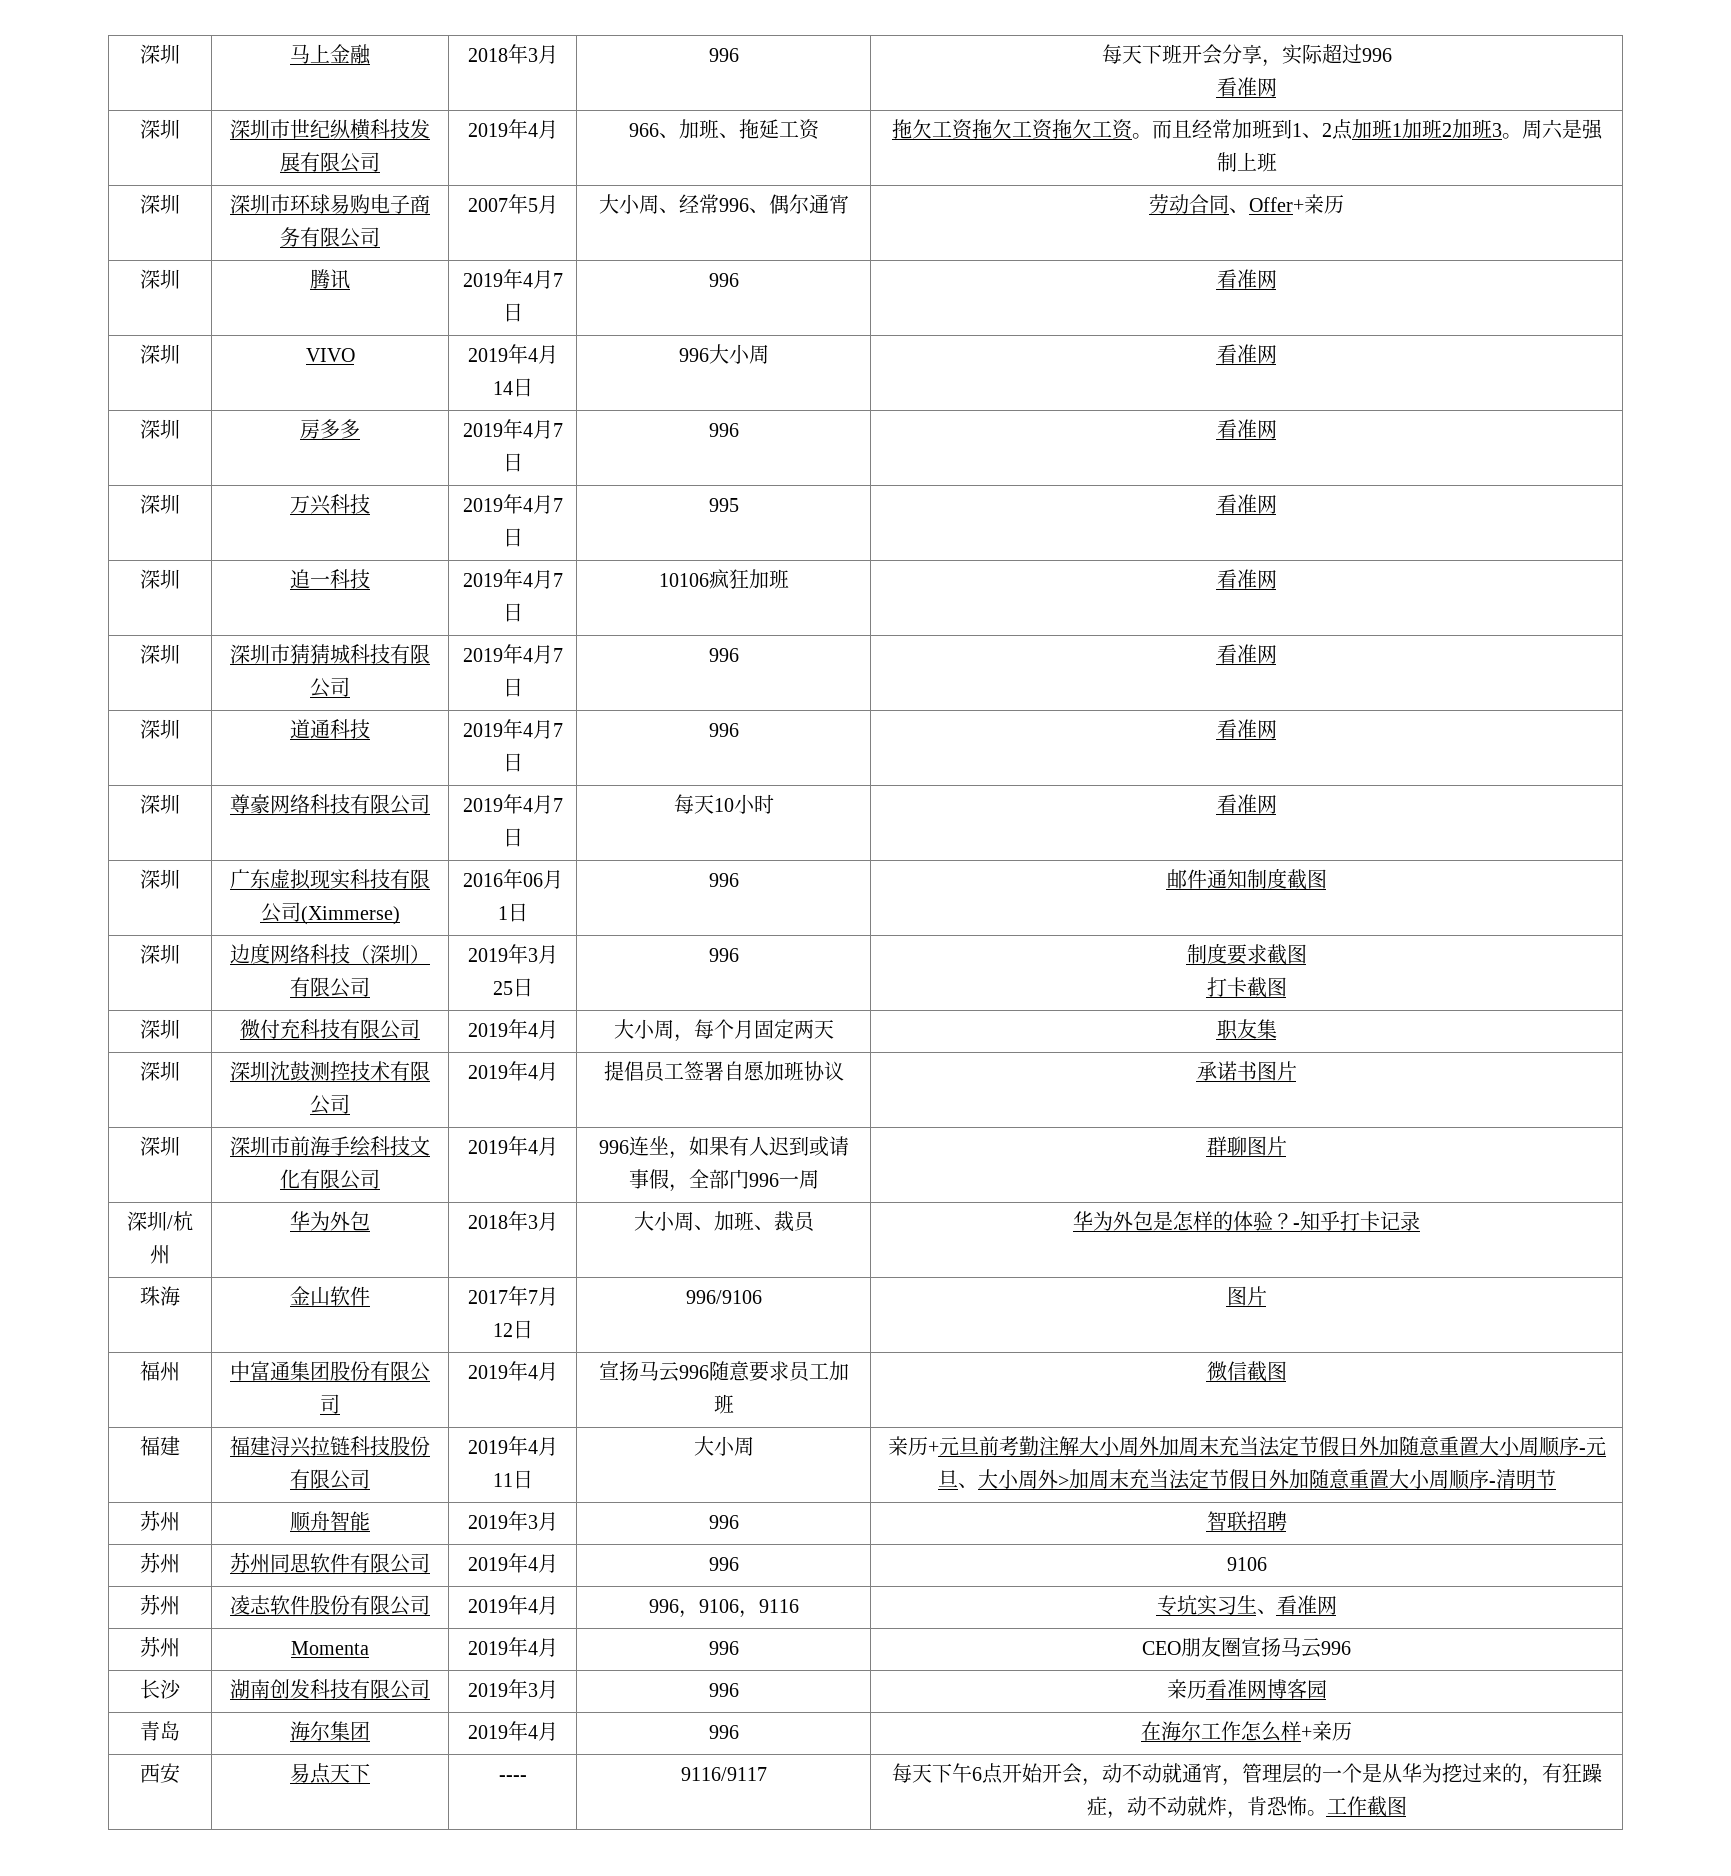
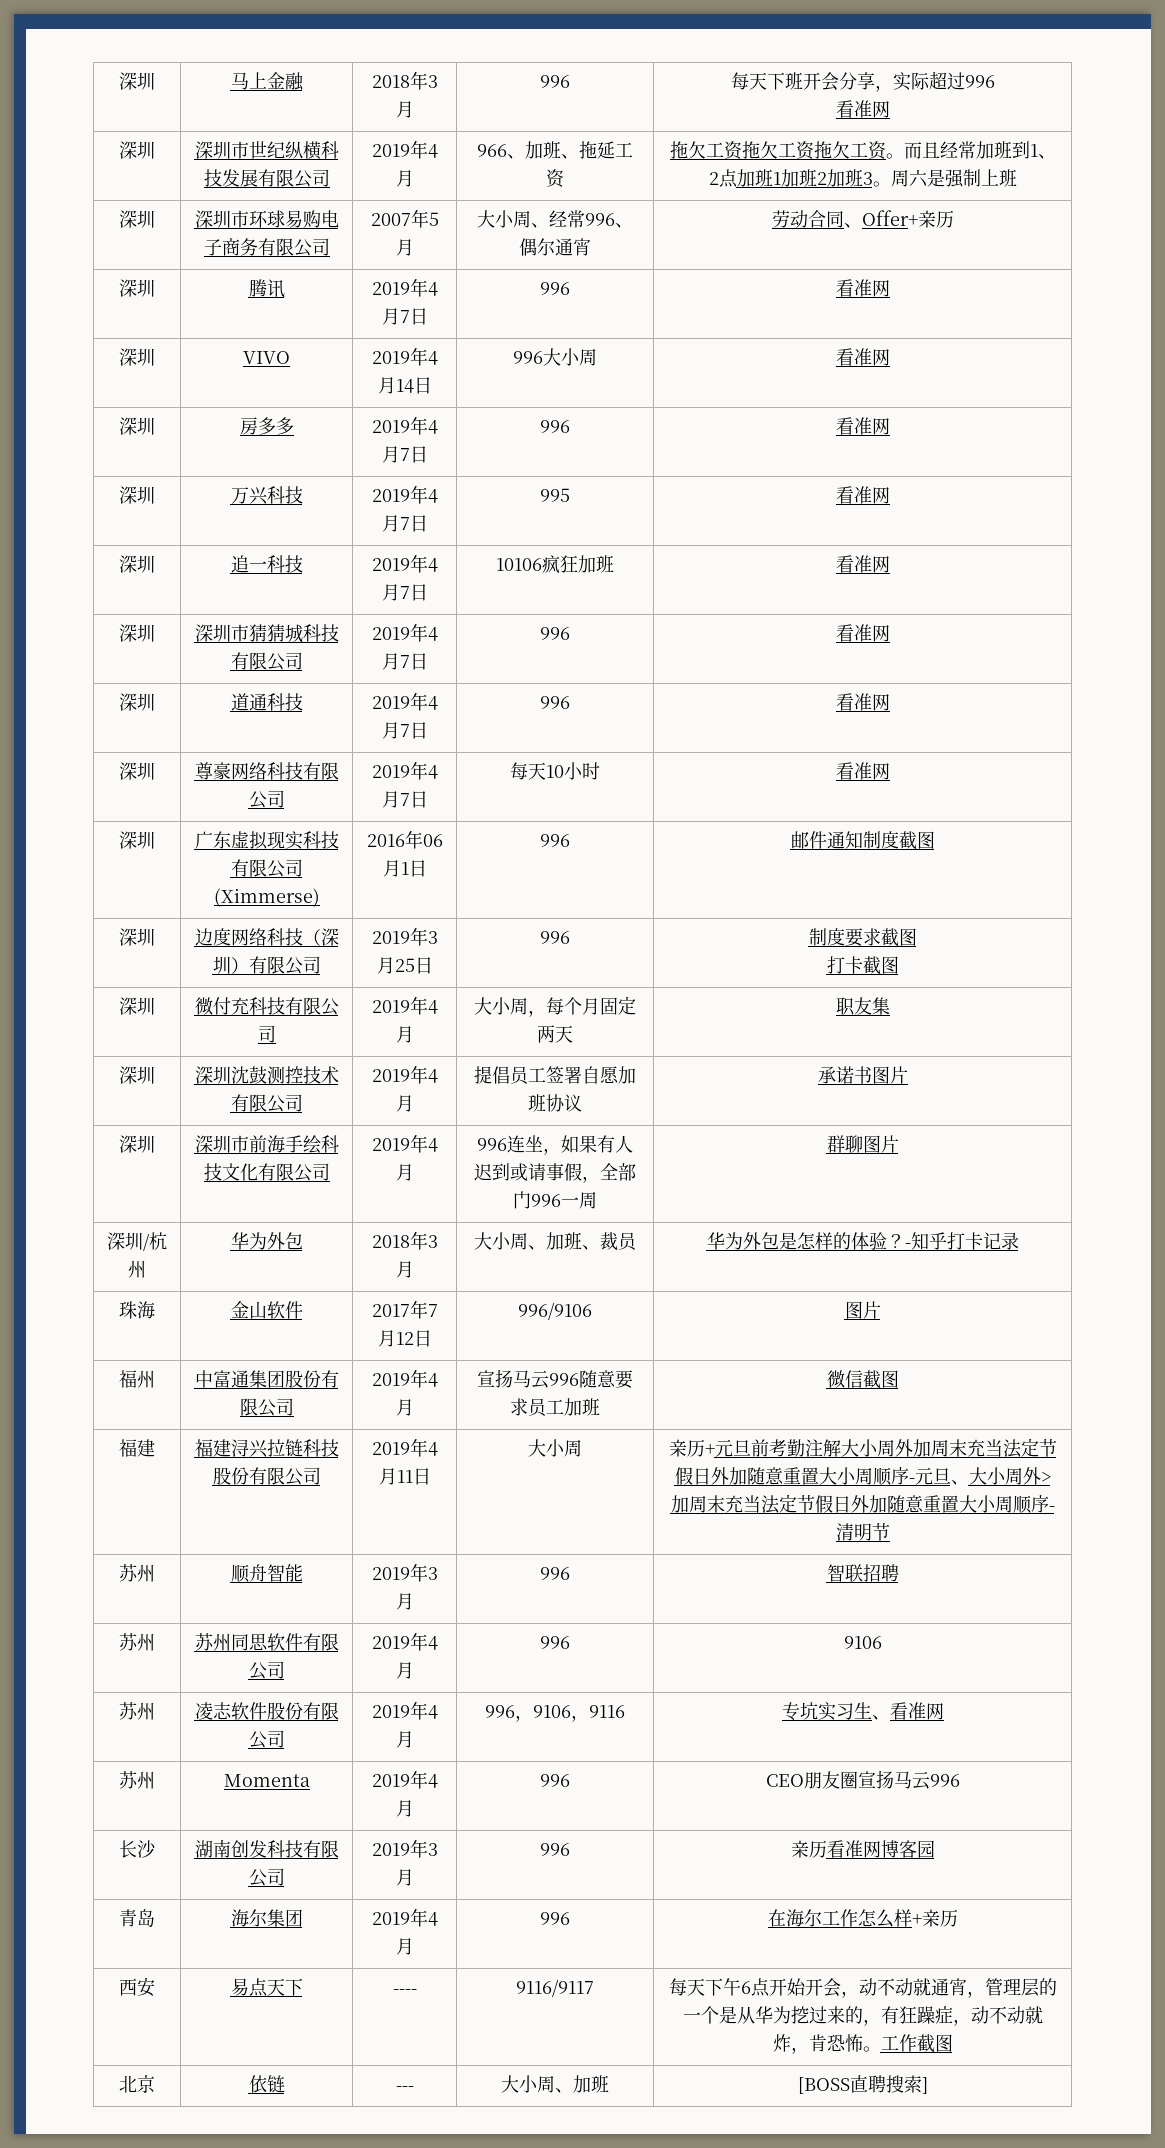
+ 北京 | 依链 | --- | 大小周、加班 | [BOSS直聘搜索]

